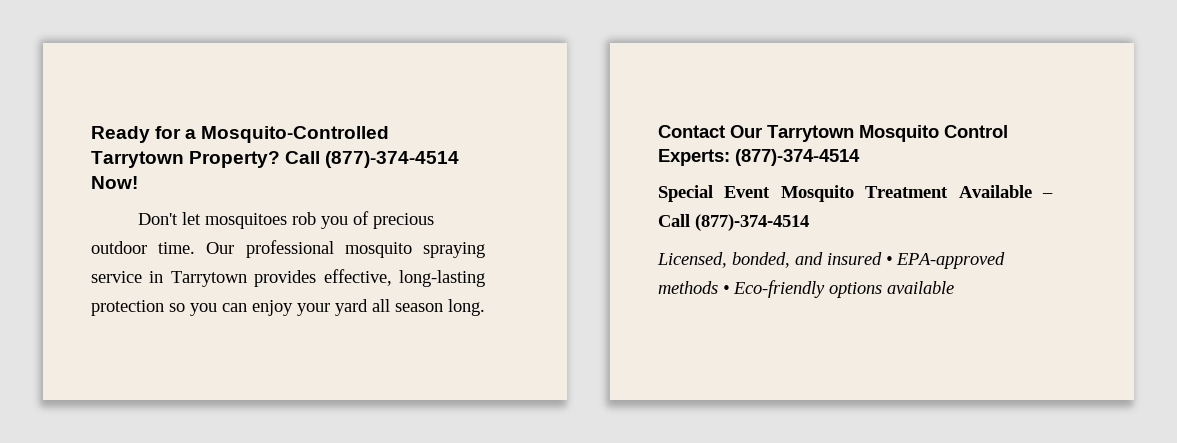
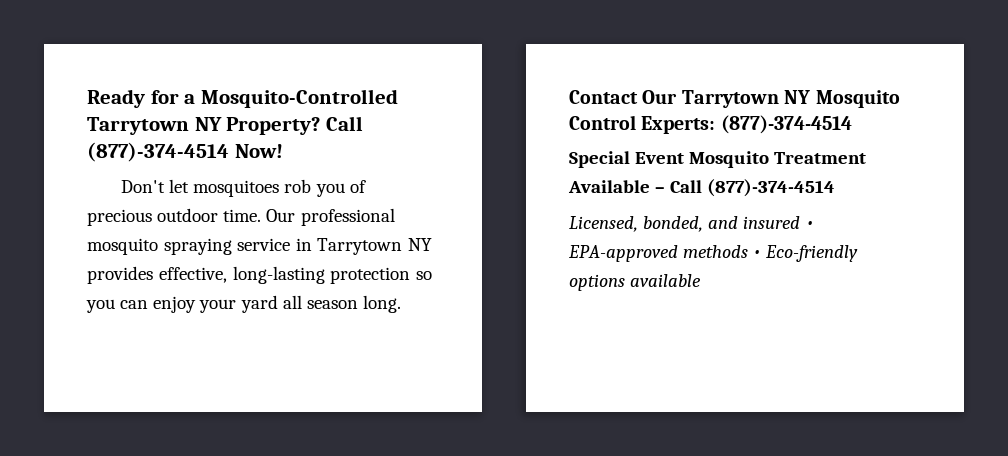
- Ready for a Mosquito-Controlled Tarrytown Property?
+ Ready for a Mosquito-Controlled Tarrytown NY Property?
- Our professional mosquito spraying service in Tarrytown provides effective, long-lasting protection so you can enjoy your yard all season long.
+ Our professional mosquito spraying service in Tarrytown NY provides effective, long-lasting protection so you can enjoy your yard all season long.
- Contact Our Tarrytown Mosquito Control Experts: (877)-374-4514
+ Contact Our Tarrytown NY Mosquito Control Experts: (877)-374-4514

